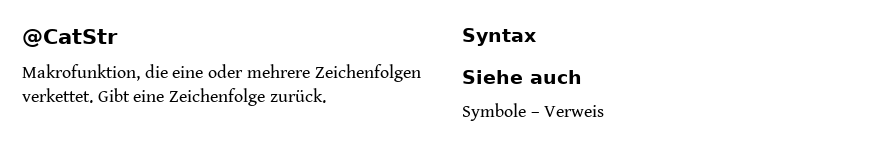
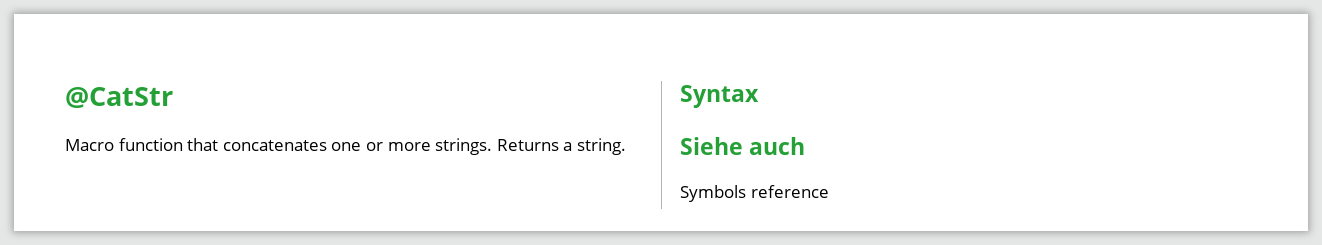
- Makrofunktion, die eine oder mehrere Zeichenfolgen verkettet. Gibt eine Zeichenfolge zurück.
+ Macro function that concatenates one or more strings. Returns a string.
- Symbole – Verweis
+ Symbols reference

